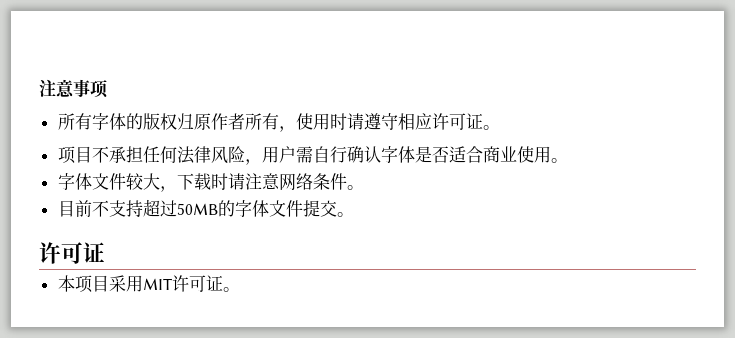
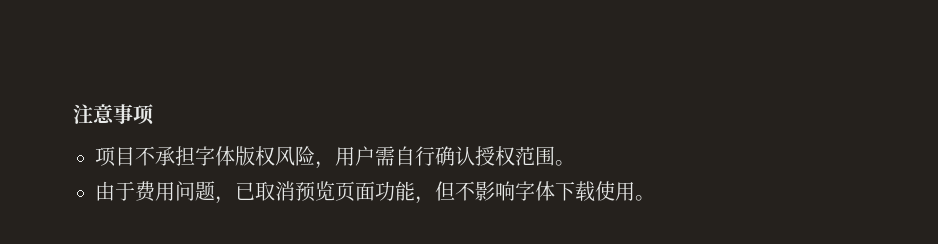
- 所有字体的版权归原作者所有，使用时请遵守相应许可证。
- 项目不承担任何法律风险，用户需自行确认字体是否适合商业使用。
- 字体文件较大，下载时请注意网络条件。
- 目前不支持超过50MB的字体文件提交。
- 许可证
- 本项目采用MIT许可证。
+ 项目不承担字体版权风险，用户需自行确认授权范围。
+ 由于费用问题，已取消预览页面功能，但不影响字体下载使用。

